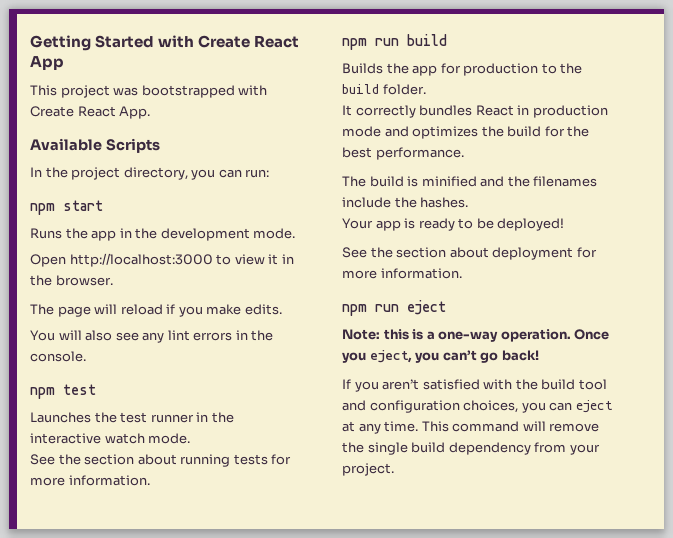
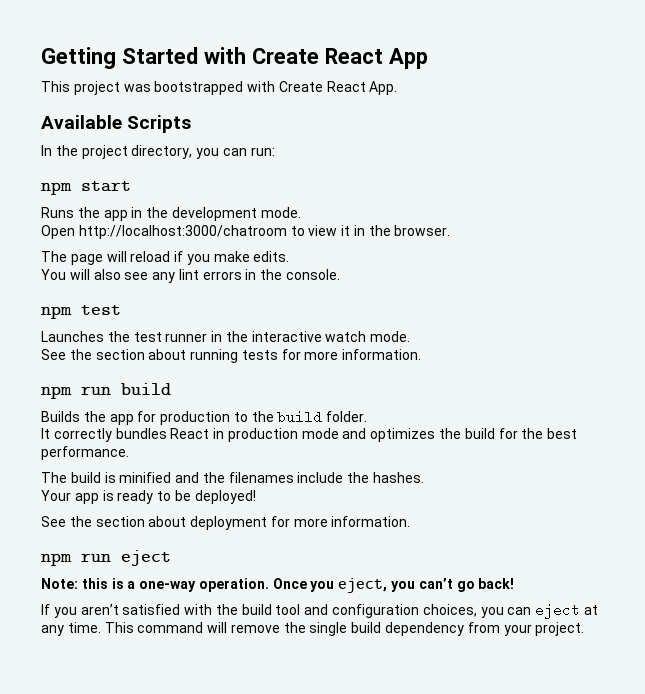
- Open http://localhost:3000 to view it in the browser.
+ Open http://localhost:3000/chatroom to view it in the browser.

